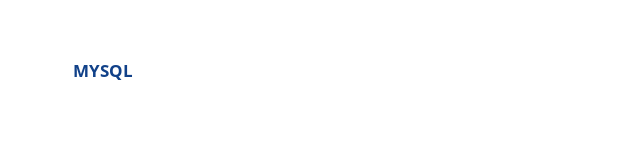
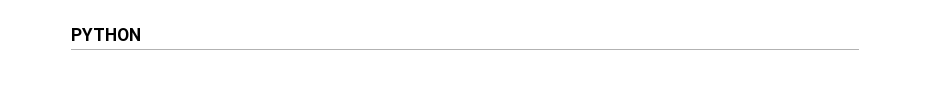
- MYSQL
+ PYTHON

